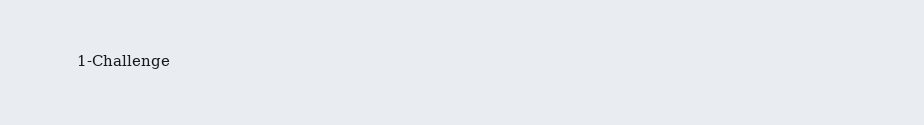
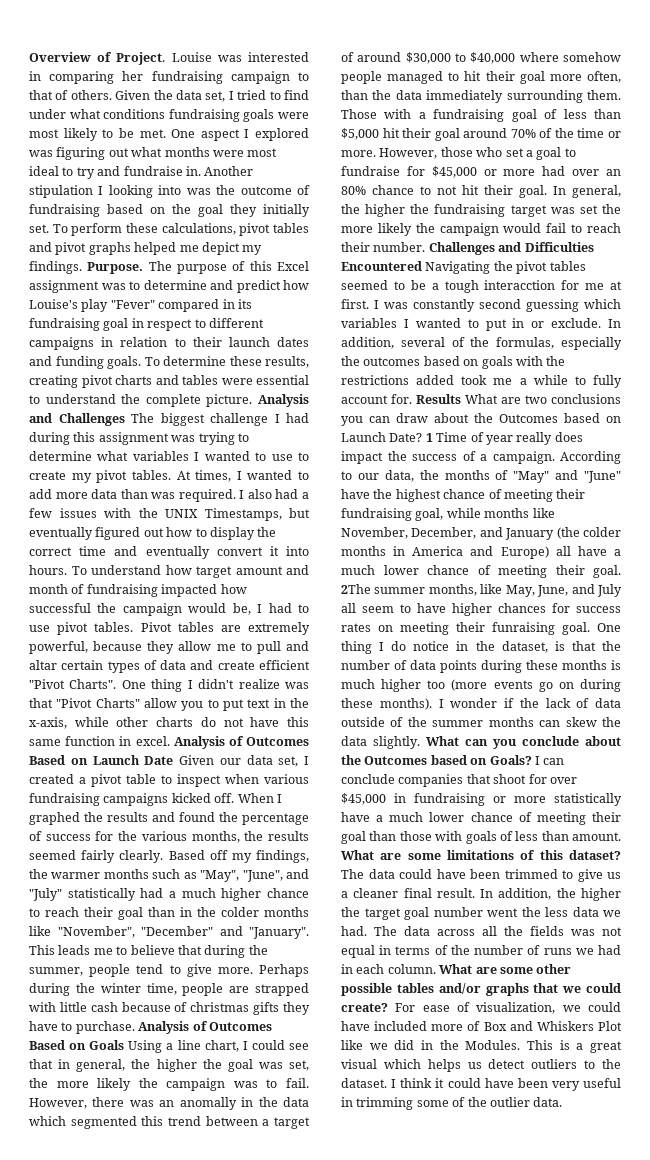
- 1-Challenge
+ Overview of Project. Louise was interested in comparing her fundraising campaign to that of others. Given the data set, I tried to find under what conditions fundraising goals were most likely to be met. One aspect I explored was figuring out what months were most ideal to try and fundraise in. Another stipulation I looking into was the outcome of fundraising based on the goal they initially set. To perform these calculations, pivot tables and pivot graphs helped me depict my findings. Purpose. The purpose of this Excel assignment was to determine and predict how Louise's play "Fever" compared in its fundraising goal in respect to different campaigns in relation to their launch dates and funding goals. To determine these results, creating pivot charts and tables were essential to understand the complete picture. Analysis and Challenges The biggest challenge I had during this assignment was trying to determine what variables I wanted to use to create my pivot tables. At times, I wanted to add more data than was required. I also had a few issues with the UNIX Timestamps, but eventually figured out how to display the correct time and eventually convert it into hours. To understand how target amount and month of fundraising impacted how successful the campaign would be, I had to use pivot tables. Pivot tables are extremely powerful, because they allow me to pull and altar certain types of data and create efficient "Pivot Charts". One thing I didn't realize was that "Pivot Charts" allow you to put text in the x-axis, while other charts do not have this same function in excel. Analysis of Outcomes Based on Launch Date Given our data set, I created a pivot table to inspect when various fundraising campaigns kicked off. When I graphed the results and found the percentage of success for the various months, the results seemed fairly clearly. Based off my findings, the warmer months such as "May", "June", and "July" statistically had a much higher chance to reach their goal than in the colder months like "November", "December" and "January". This leads me to believe that during the summer, people tend to give more. Perhaps during the winter time, people are strapped with little cash because of christmas gifts they have to purchase. Analysis of Outcomes Based on Goals Using a line chart, I could see that in general, the higher the goal was set, the more likely the campaign was to fail. However, there was an anomally in the data which segmented this trend between a target of around $30,000 to $40,000 where somehow people managed to hit their goal more often, than the data immediately surrounding them. Those with a fundraising goal of less than $5,000 hit their goal around 70% of the time or more. However, those who set a goal to fundraise for $45,000 or more had over an 80% chance to not hit their goal. In general, the higher the fundraising target was set the more likely the campaign would fail to reach their number. Challenges and Difficulties Encountered Navigating the pivot tables seemed to be a tough interacction for me at first. I was constantly second guessing which variables I wanted to put in or exclude. In addition, several of the formulas, especially the outcomes based on goals with the restrictions added took me a while to fully account for. Results What are two conclusions you can draw about the Outcomes based on Launch Date? 1 Time of year really does impact the success of a campaign. According to our data, the months of "May" and "June" have the highest chance of meeting their fundraising goal, while months like November, December, and January (the colder months in America and Europe) all have a much lower chance of meeting their goal. 2The summer months, like May, June, and July all seem to have higher chances for success rates on meeting their funraising goal. One thing I do notice in the dataset, is that the number of data points during these months is much higher too (more events go on during these months). I wonder if the lack of data outside of the summer months can skew the data slightly. What can you conclude about the Outcomes based on Goals? I can conclude companies that shoot for over $45,000 in fundraising or more statistically have a much lower chance of meeting their goal than those with goals of less than amount. What are some limitations of this dataset? The data could have been trimmed to give us a cleaner final result. In addition, the higher the target goal number went the less data we had. The data across all the fields was not equal in terms of the number of runs we had in each column. What are some other possible tables and/or graphs that we could create? For ease of visualization, we could have included more of Box and Whiskers Plot like we did in the Modules. This is a great visual which helps us detect outliers to the dataset. I think it could have been very useful in trimming some of the outlier data.

